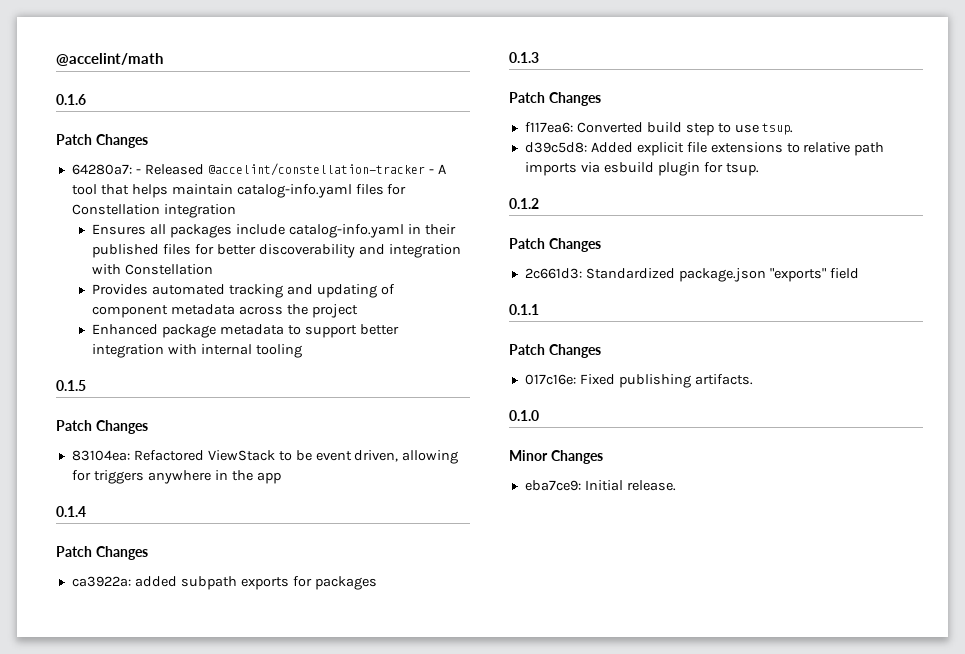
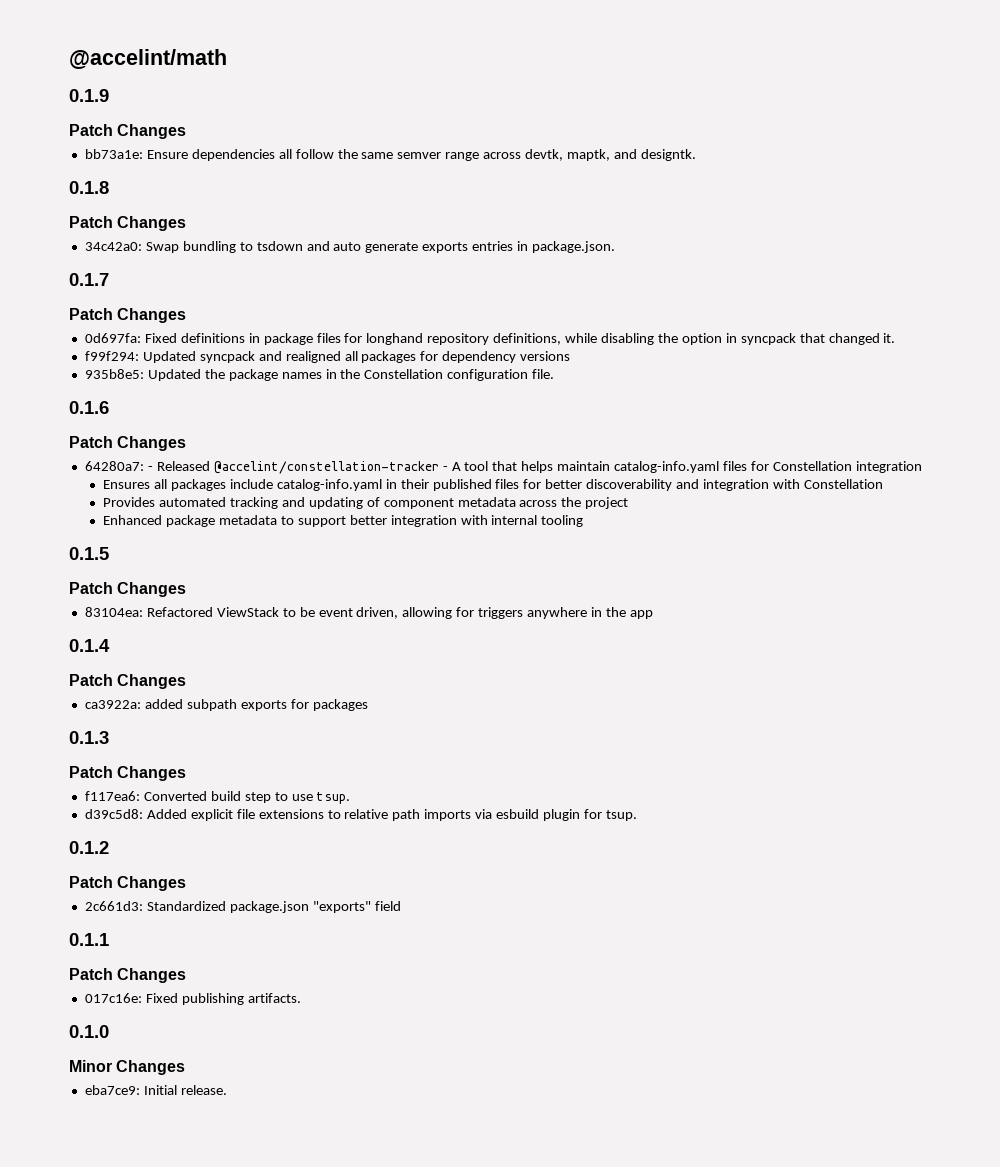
+ 0.1.9
+ Patch Changes
+ bb73a1e: Ensure dependencies all follow the same semver range across devtk, maptk, and designtk.
+ 0.1.8
+ Patch Changes
+ 34c42a0: Swap bundling to tsdown and auto generate exports entries in package.json.
+ 0.1.7
+ Patch Changes
+ 0d697fa: Fixed definitions in package files for longhand repository definitions, while disabling the option in syncpack that changed it.
+ f99f294: Updated syncpack and realigned all packages for dependency versions
+ 935b8e5: Updated the package names in the Constellation configuration file.

